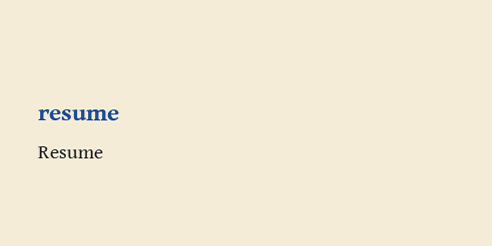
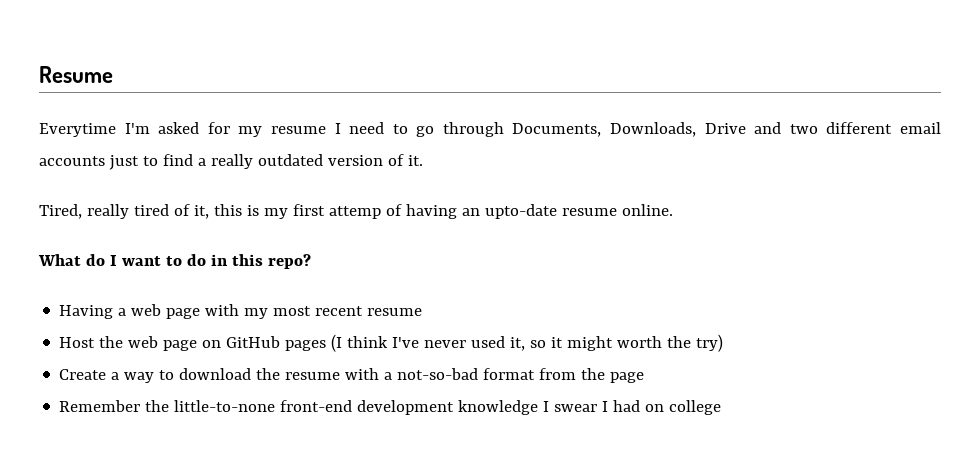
- resume
  Resume
+ Everytime I'm asked for my resume I need to go through Documents, Downloads, Drive and two different email accounts just to find a really outdated version of it.
+ Tired, really tired of it, this is my first attemp of having an upto-date resume online.
+ What do I want to do in this repo?
+ Having a web page with my most recent resume
+ Host the web page on GitHub pages (I think I've never used it, so it might worth the try)
+ Create a way to download the resume with a not-so-bad format from the page
+ Remember the little-to-none front-end development knowledge I swear I had on college

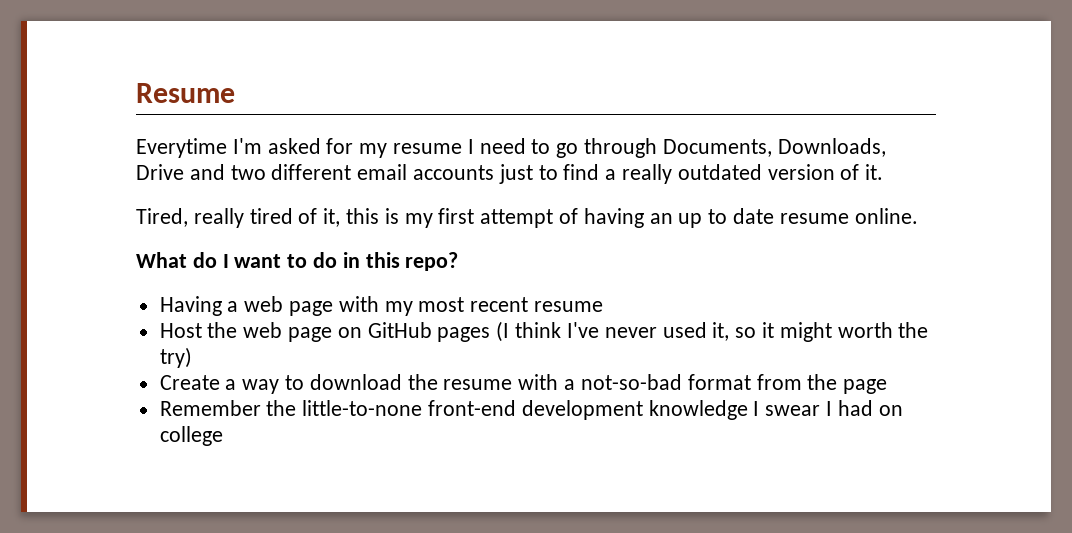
- Tired, really tired of it, this is my first attemp of having an upto-date resume online.
+ Tired, really tired of it, this is my first attempt of having an up to date resume online.

